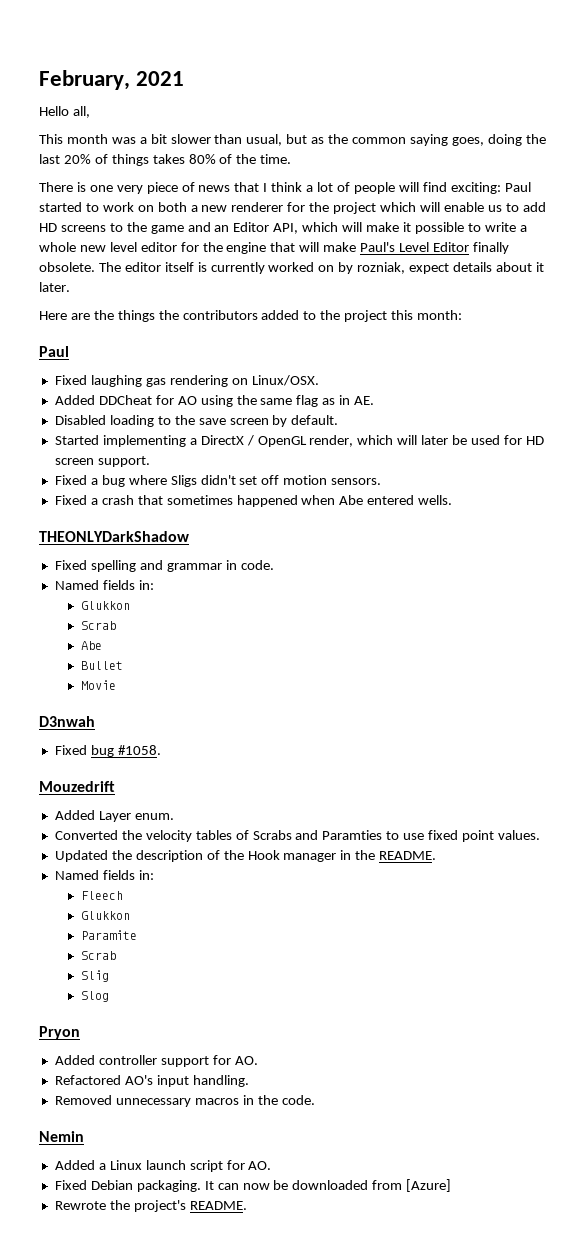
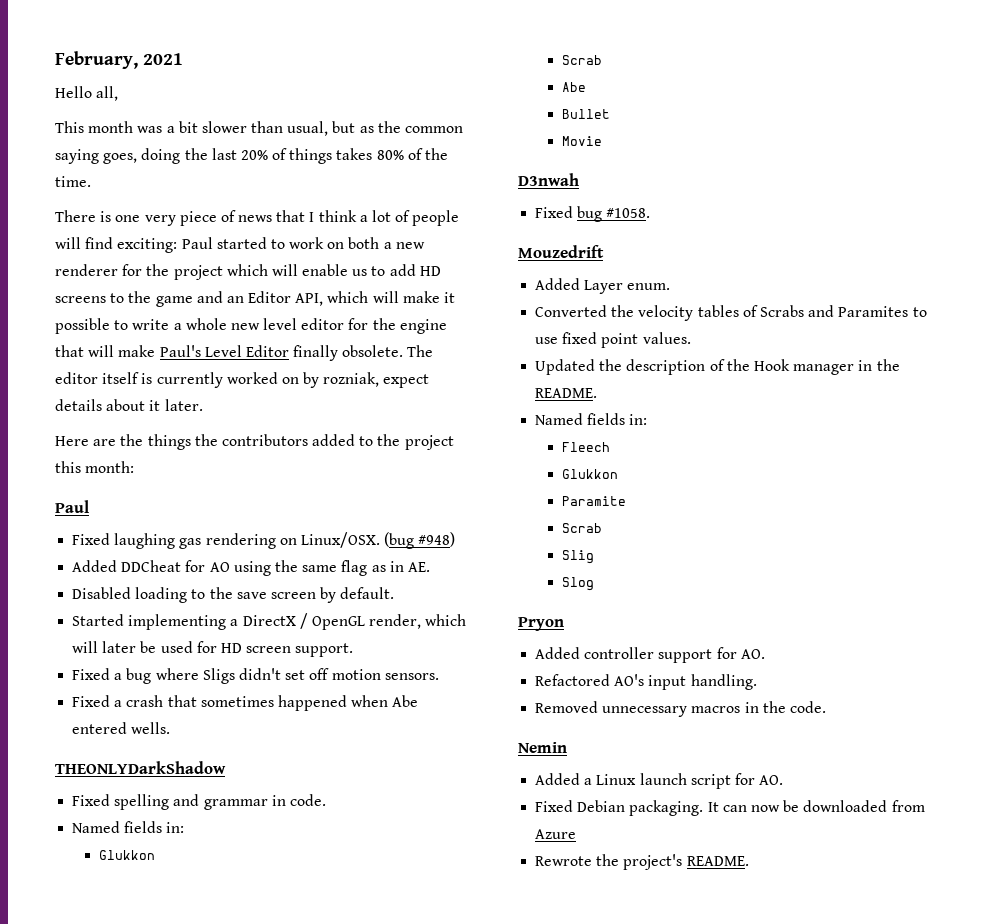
+ (bug #948)
- Converted the velocity tables of Scrabs and Paramties to use fixed point values.
+ Converted the velocity tables of Scrabs and Paramites to use fixed point values.
- It can now be downloaded from [Azure]
+ It can now be downloaded from Azure

